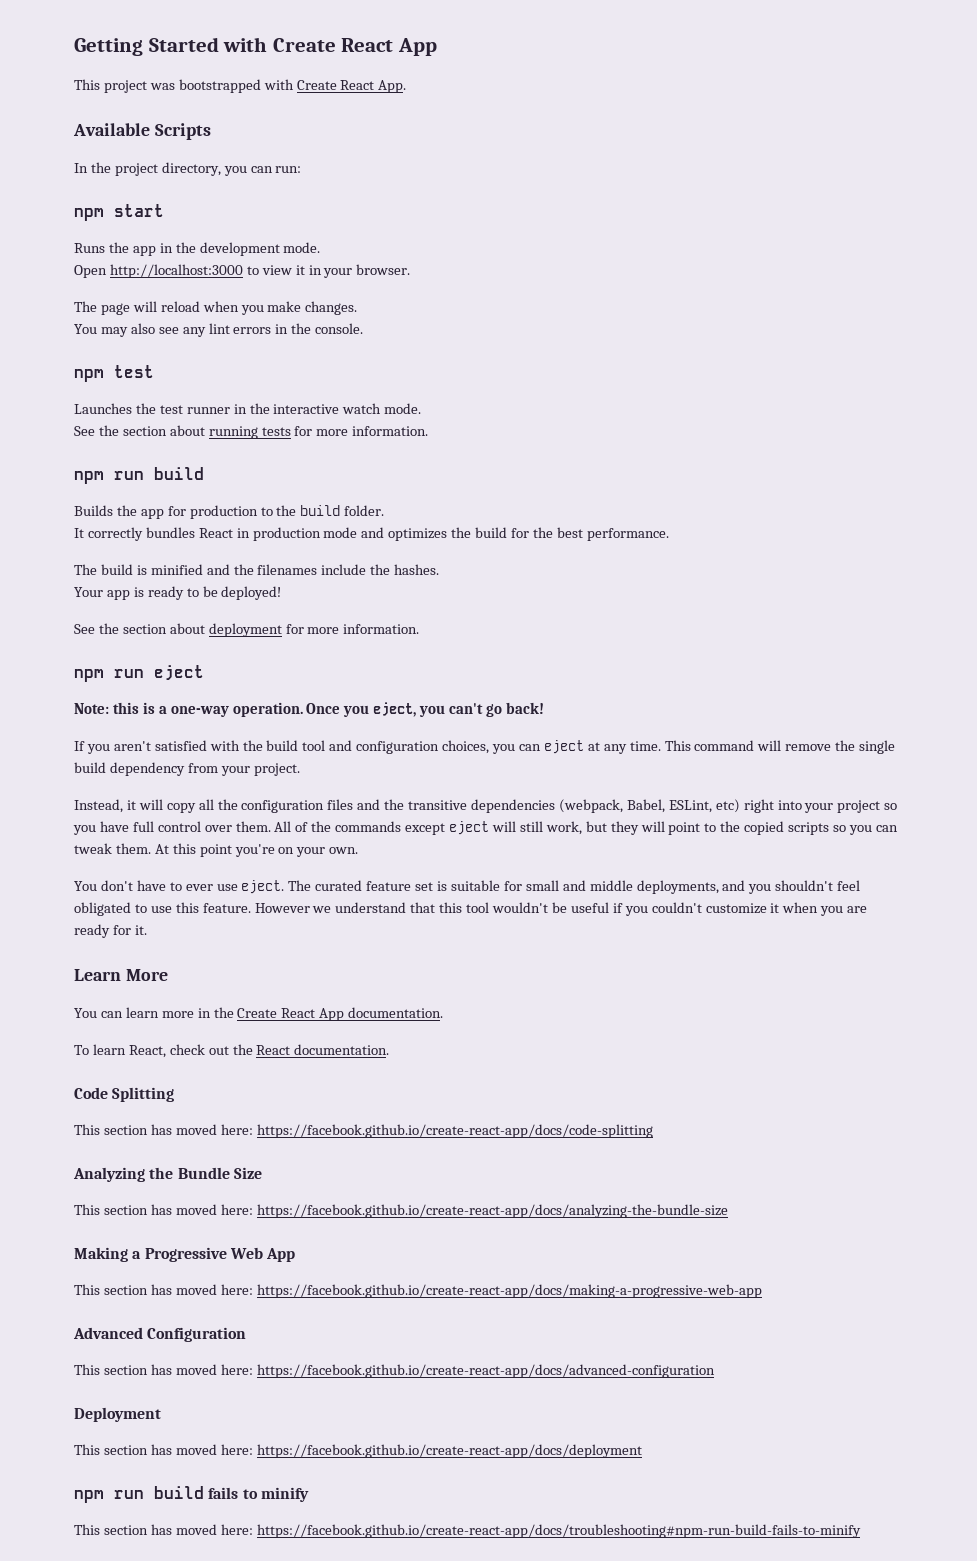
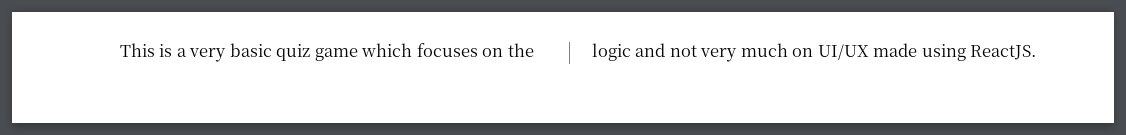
- Getting Started with Create React App
- This project was bootstrapped with Create React App.
- Available Scripts
- In the project directory, you can run:
- npm start
- Runs the app in the development mode.
- Open http://localhost:3000 to view it in your browser.
- The page will reload when you make changes.
- You may also see any lint errors in the console.
- npm test
- Launches the test runner in the interactive watch mode.
- See the section about running tests for more information.
- npm run build
- Builds the app for production to the build folder.
- It correctly bundles React in production mode and optimizes the build for the best performance.
- The build is minified and the filenames include the hashes.
- Your app is ready to be deployed!
- See the section about deployment for more information.
- npm run eject
- Note: this is a one-way operation. Once you eject, you can't go back!
- If you aren't satisfied with the build tool and configuration choices, you can eject at any time. This command will remove the single build dependency from your project.
- Instead, it will copy all the configuration files and the transitive dependencies (webpack, Babel, ESLint, etc) right into your project so you have full control over them. All of the commands except eject will still work, but they will point to the copied scripts so you can tweak them. At this point you're on your own.
- You don't have to ever use eject. The curated feature set is suitable for small and middle deployments, and you shouldn't feel obligated to use this feature. However we understand that this tool wouldn't be useful if you couldn't customize it when you are ready for it.
- Learn More
- You can learn more in the Create React App documentation.
- To learn React, check out the React documentation.
- Code Splitting
- This section has moved here: https://facebook.github.io/create-react-app/docs/code-splitting
- Analyzing the Bundle Size
- This section has moved here: https://facebook.github.io/create-react-app/docs/analyzing-the-bundle-size
- Making a Progressive Web App
- This section has moved here: https://facebook.github.io/create-react-app/docs/making-a-progressive-web-app
- Advanced Configuration
- This section has moved here: https://facebook.github.io/create-react-app/docs/advanced-configuration
- Deployment
- This section has moved here: https://facebook.github.io/create-react-app/docs/deployment
- npm run build fails to minify
- This section has moved here: https://facebook.github.io/create-react-app/docs/troubleshooting#npm-run-build-fails-to-minify
+ This is a very basic quiz game which focuses on the logic and not very much on UI/UX made using ReactJS.

